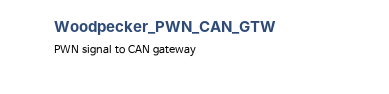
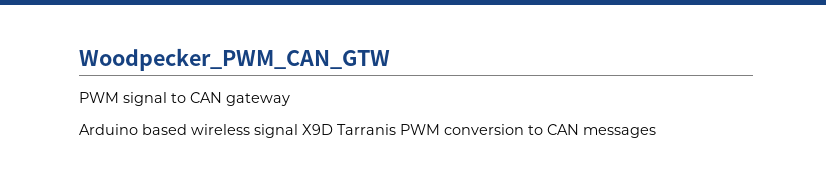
- Woodpecker_PWN_CAN_GTW
- PWN signal to CAN gateway
+ Woodpecker_PWM_CAN_GTW
+ PWM signal to CAN gateway
+ Arduino based wireless signal X9D Tarranis PWM conversion to CAN messages

